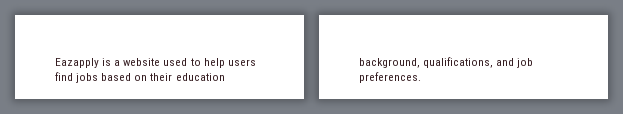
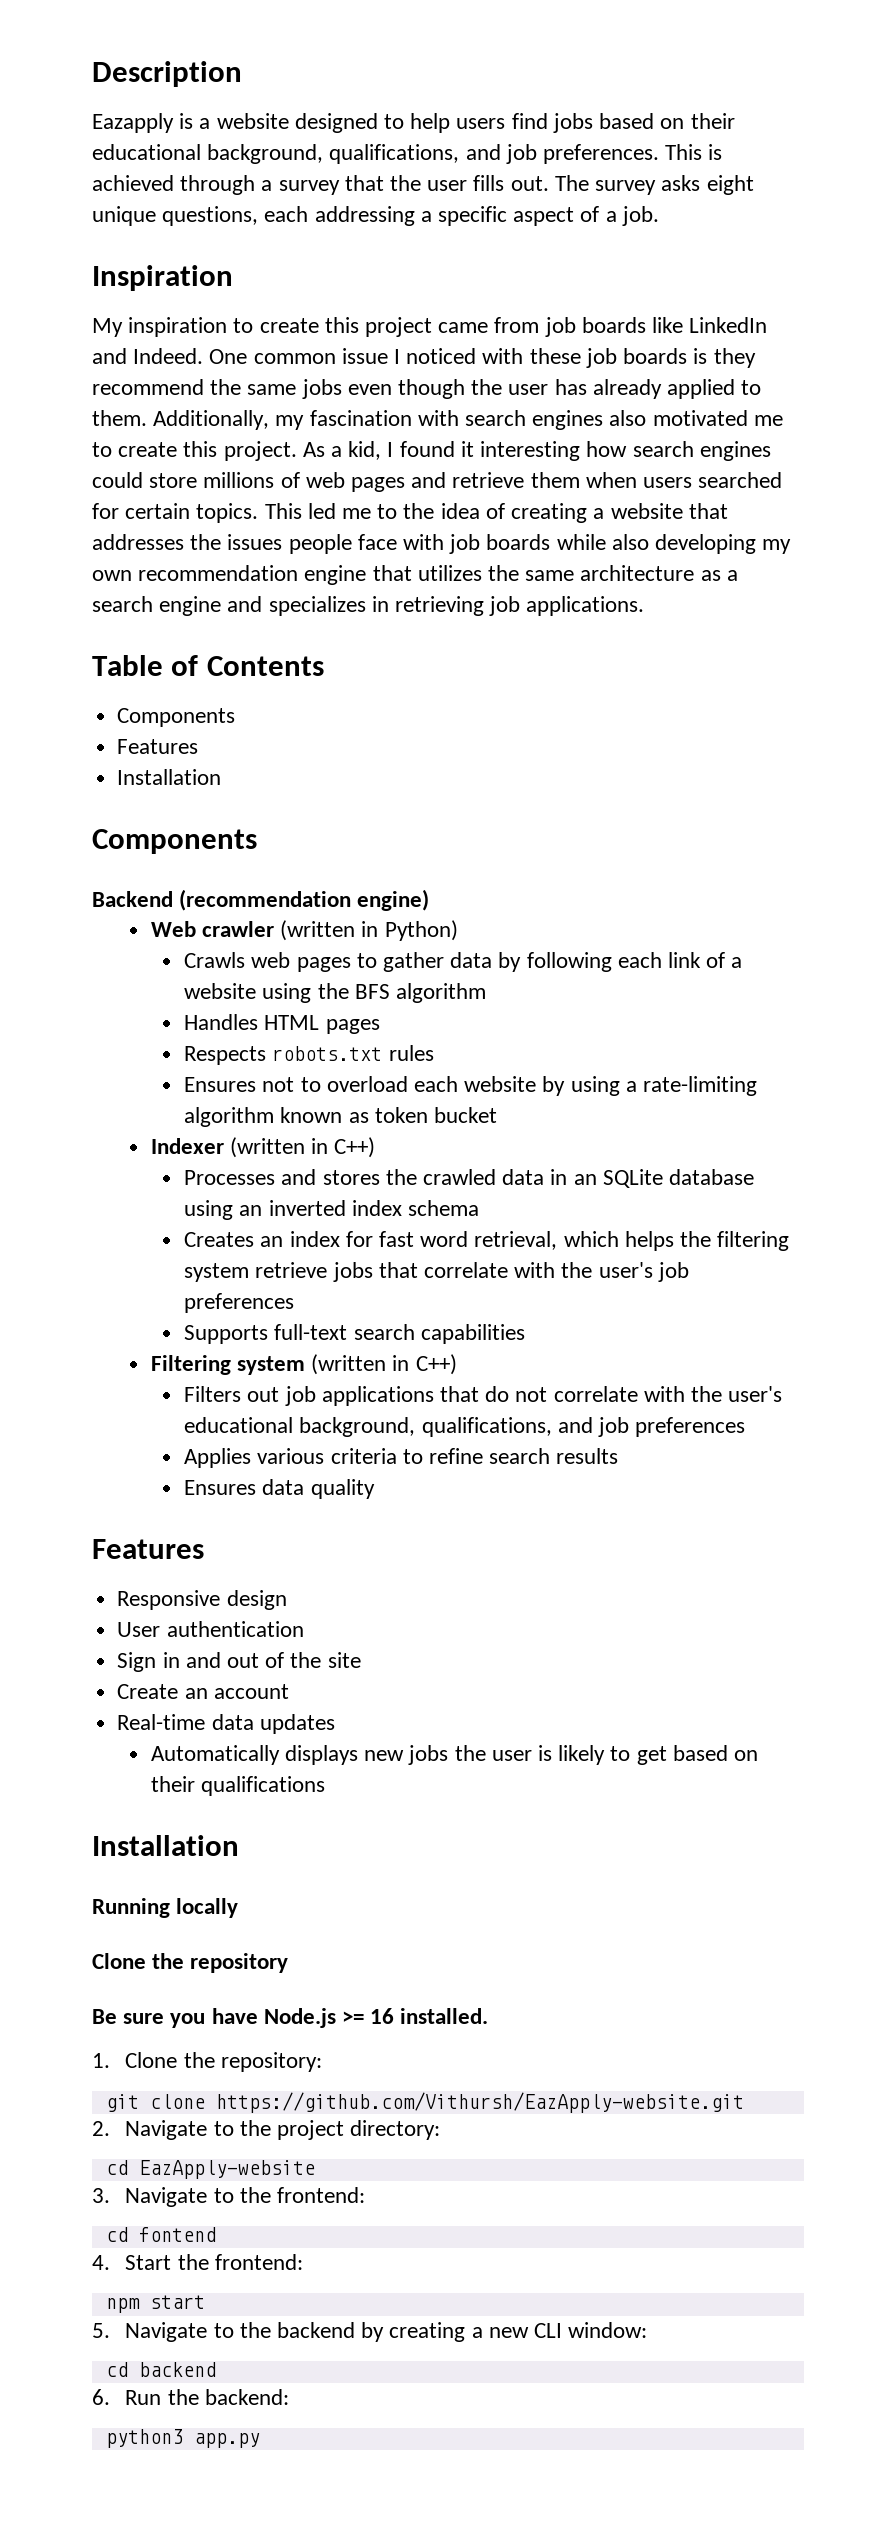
+ Description
- Eazapply is a website used to help users find jobs based on their education background, qualifications, and job preferences.
+ Eazapply is a website designed to help users find jobs based on their educational background, qualifications, and job preferences.
+ This is achieved through a survey that the user fills out. The survey asks eight unique questions, each addressing a specific aspect of a job.
+ Inspiration
+ My inspiration to create this project came from job boards like LinkedIn and Indeed. One common issue I noticed with these job boards is they recommend the same jobs even though the user has already applied to them. Additionally, my fascination with search engines also motivated me to create this project. As a kid, I found it interesting how search engines could store millions of web pages and retrieve them when users searched for certain topics. This led me to the idea of creating a website that addresses the issues people face with job boards while also developing my own recommendation engine that utilizes the same architecture as a search engine and specializes in retrieving job applications.
+ Table of Contents
+ Components
+ Features
+ Installation
+ Components
+ Backend (recommendation engine)
+ Web crawler (written in Python)
+ Crawls web pages to gather data by following each link of a website using the BFS algorithm
+ Handles HTML pages
+ Respects robots.txt rules
+ Ensures not to overload each website by using a rate-limiting algorithm known as token bucket
+ Indexer (written in C++)
+ Processes and stores the crawled data in an SQLite database using an inverted index schema
+ Creates an index for fast word retrieval, which helps the filtering system retrieve jobs that correlate with the user's job preferences
+ Supports full-text search capabilities
+ Filtering system (written in C++)
+ Filters out job applications that do not correlate with the user's educational background, qualifications, and job preferences
+ Applies various criteria to refine search results
+ Ensures data quality
+ Features
+ Responsive design
+ User authentication
+ Sign in and out of the site
+ Create an account
+ Real-time data updates
+ Automatically displays new jobs the user is likely to get based on their qualifications
+ Installation
+ Running locally
+ Clone the repository
+ Be sure you have Node.js >= 16 installed.
+ 1. Clone the repository:
+ git clone https://github.com/Vithursh/EazApply-website.git
+ 2. Navigate to the project directory:
+ cd EazApply-website
+ 3. Navigate to the frontend:
+ cd fontend
+ 4. Start the frontend:
+ npm start
+ 5. Navigate to the backend by creating a new CLI window:
+ cd backend
+ 6. Run the backend:
+ python3 app.py

